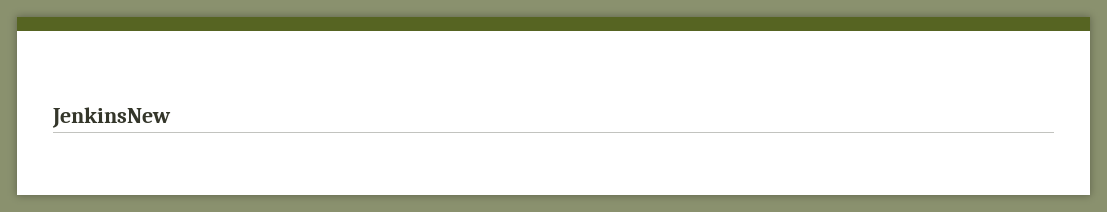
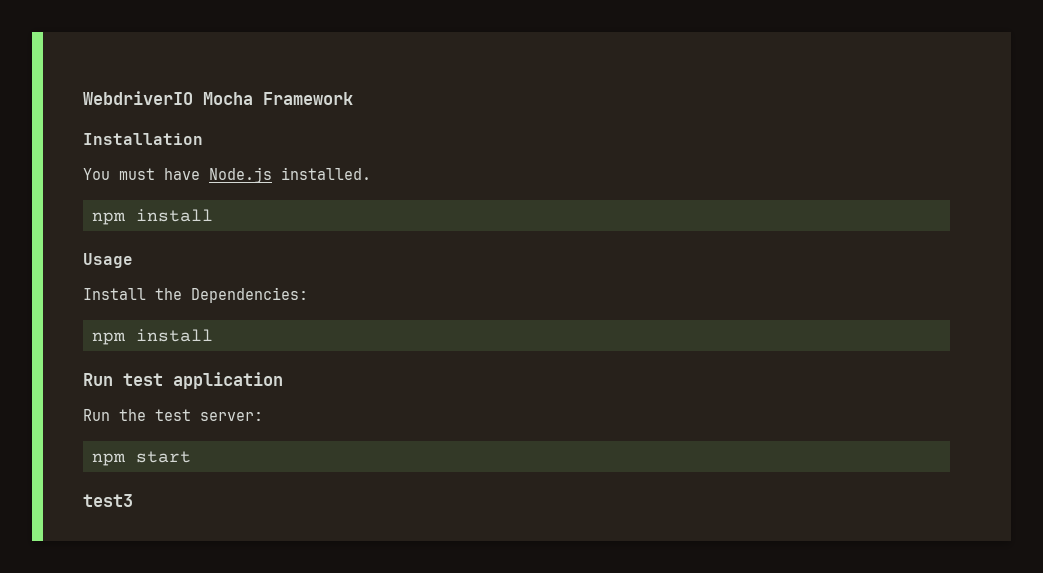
- JenkinsNew
+ WebdriverIO Mocha Framework
+ Installation
+ You must have Node.js installed.
+ npm install
+ Usage
+ Install the Dependencies:
+ npm install
+ Run test application
+ Run the test server:
+ npm start
+ test3

